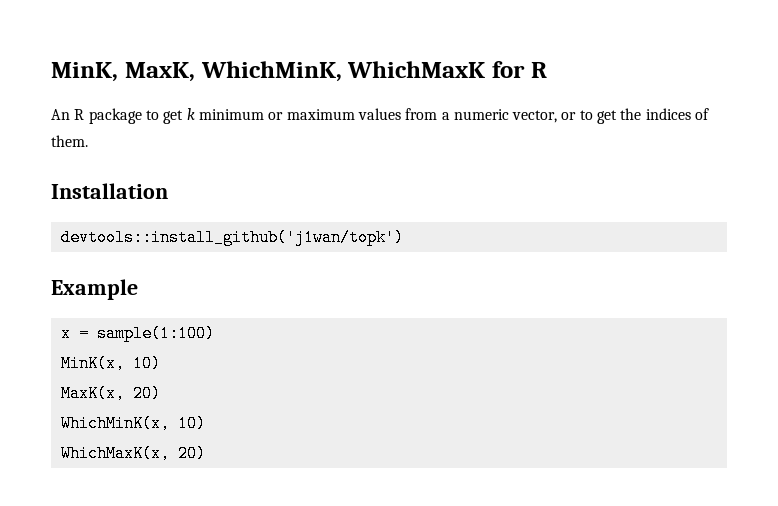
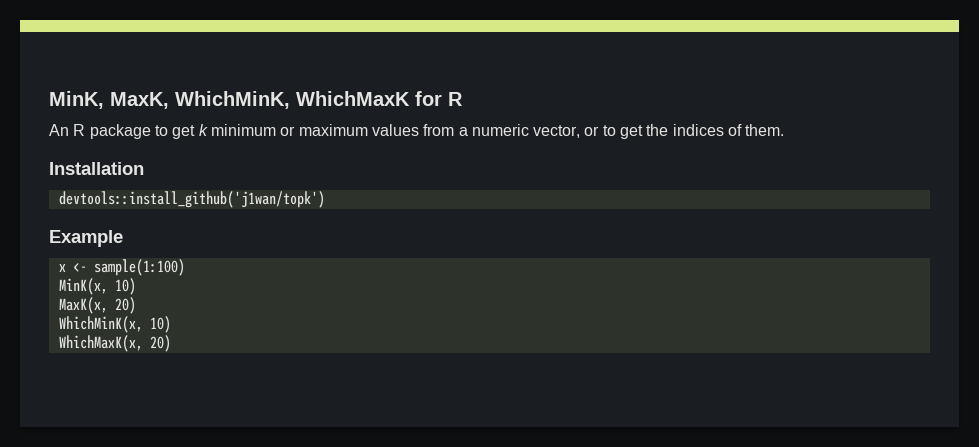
- x = sample(1:100)
+ x <- sample(1:100)

